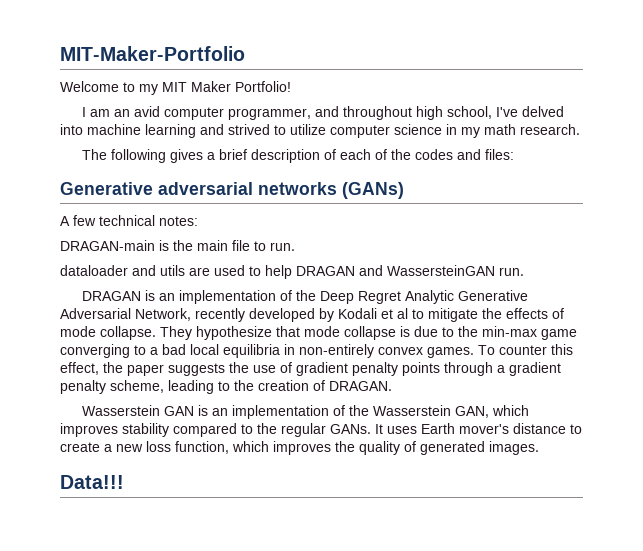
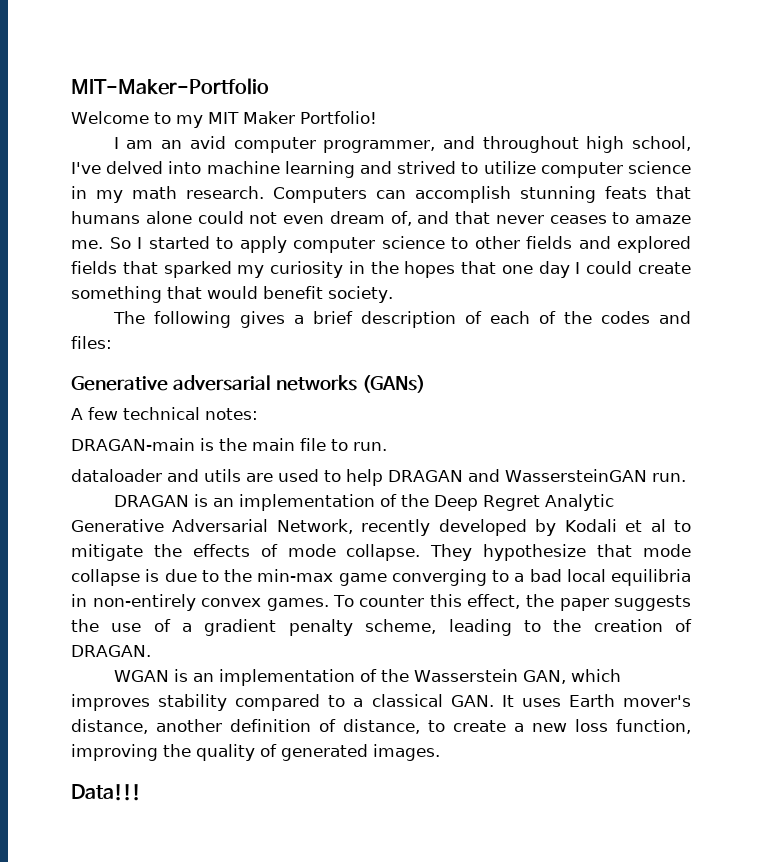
+ Computers can accomplish stunning feats that humans alone could not even dream of, and that never ceases to amaze me. So I started to apply computer science to other fields and explored fields that sparked my curiosity in the hopes that one day I could create something that would benefit society.
- To counter this effect, the paper suggests the use of gradient penalty points through a gradient penalty scheme, leading to the creation of DRAGAN.
+ To counter this effect, the paper suggests the use of a gradient penalty scheme, leading to the creation of DRAGAN.
- Wasserstein GAN is an implementation of the Wasserstein GAN, which improves stability compared to the regular GANs. It uses Earth mover's distance to create a new loss function, which improves the quality of generated images.
+ WGAN is an implementation of the Wasserstein GAN, which improves stability compared to a classical GAN. It uses Earth mover's distance, another definition of distance, to create a new loss function, improving the quality of generated images.

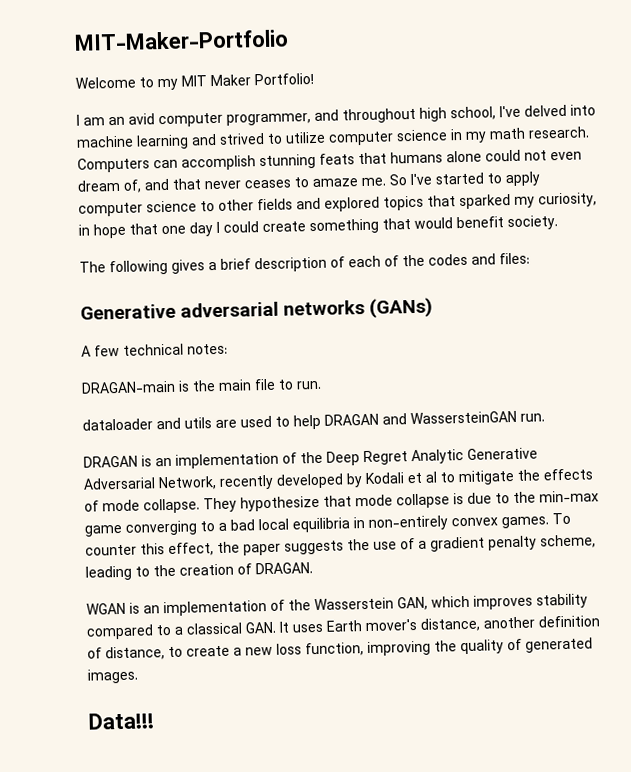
- So I started to apply computer science to other fields and explored fields that sparked my curiosity in the hopes that one day I could create something that would benefit society.
+ So I've started to apply computer science to other fields and explored topics that sparked my curiosity, in hope that one day I could create something that would benefit society.

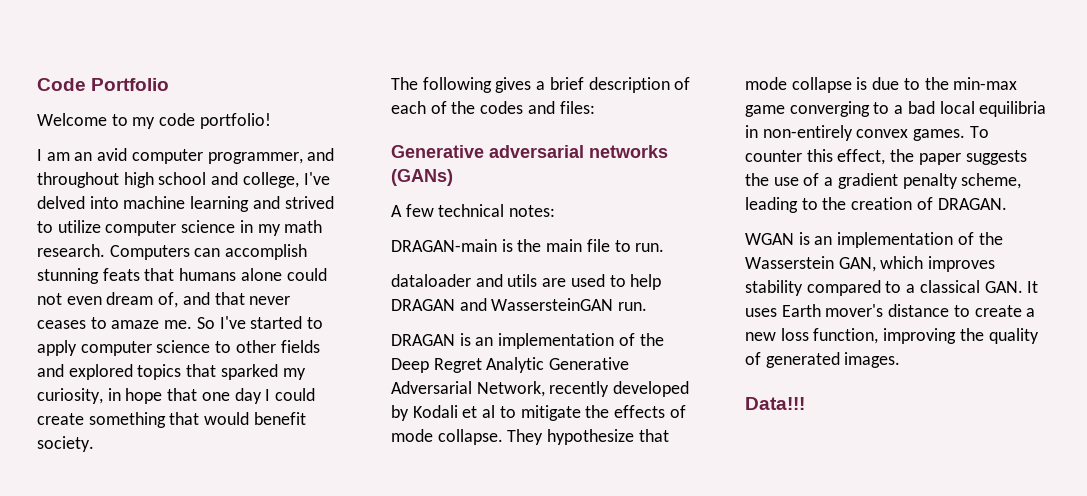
- MIT-Maker-Portfolio
+ Code Portfolio
- Welcome to my MIT Maker Portfolio!
+ Welcome to my code portfolio!
- I am an avid computer programmer, and throughout high school, I've delved into machine learning and strived to utilize computer science in my math research.
+ I am an avid computer programmer, and throughout high school and college, I've delved into machine learning and strived to utilize computer science in my math research.
- WGAN is an implementation of the Wasserstein GAN, which improves stability compared to a classical GAN. It uses Earth mover's distance, another definition of distance, to create a new loss function, improving the quality of generated images.
+ WGAN is an implementation of the Wasserstein GAN, which improves stability compared to a classical GAN. It uses Earth mover's distance to create a new loss function, improving the quality of generated images.

